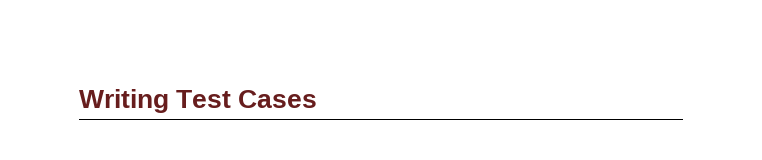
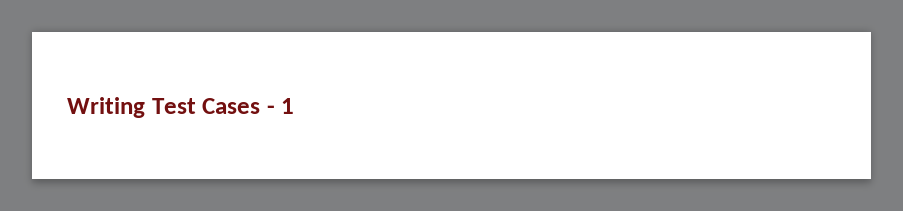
- Writing Test Cases
+ Writing Test Cases - 1

